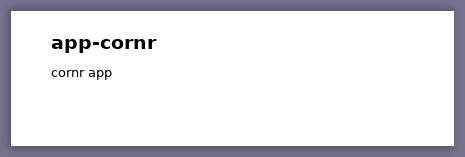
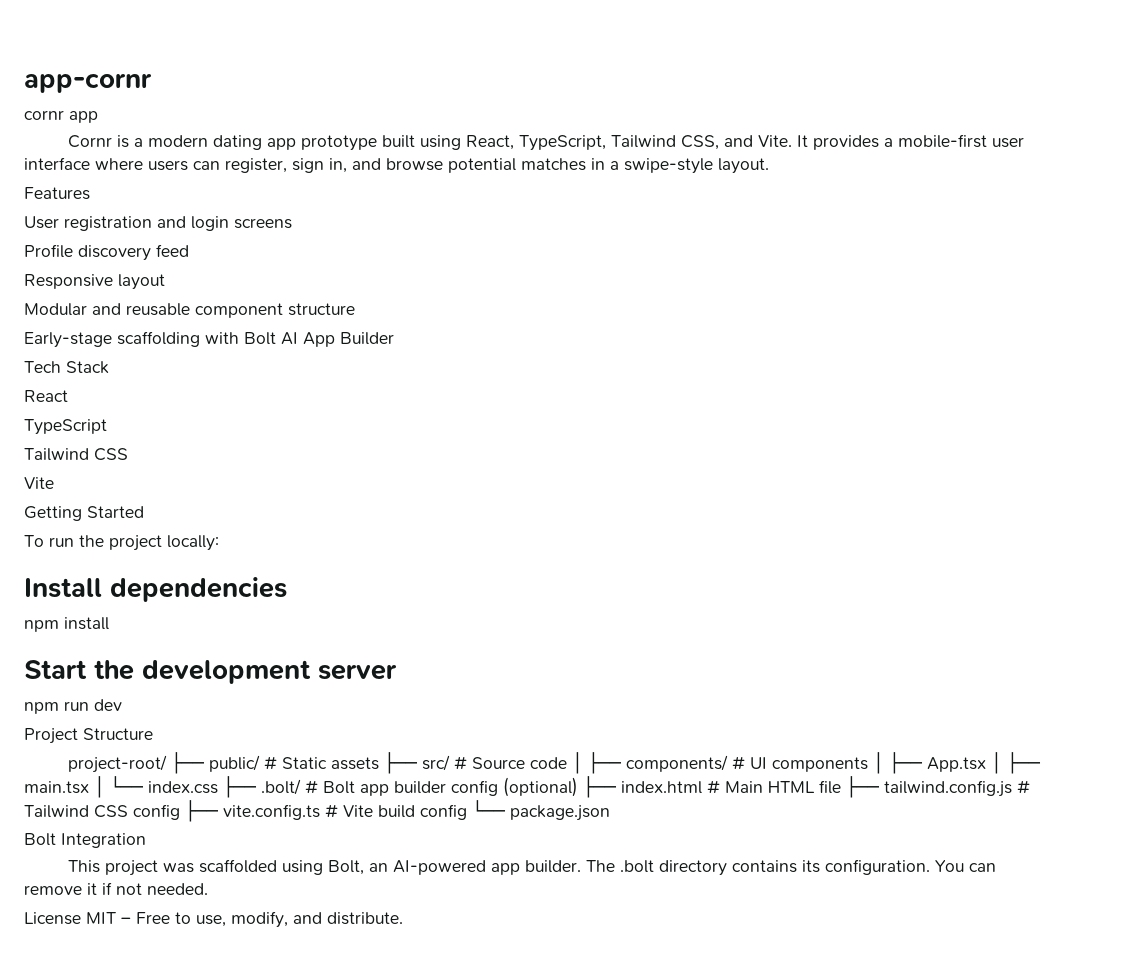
+ Cornr is a modern dating app prototype built using React, TypeScript, Tailwind CSS, and Vite. It provides a mobile-first user interface where users can register, sign in, and browse potential matches in a swipe-style layout.
+ Features
+ User registration and login screens
+ Profile discovery feed
+ Responsive layout
+ Modular and reusable component structure
+ Early-stage scaffolding with Bolt AI App Builder
+ Tech Stack
+ React
+ TypeScript
+ Tailwind CSS
+ Vite
+ Getting Started
+ To run the project locally:
+ Install dependencies
+ npm install
+ Start the development server
+ npm run dev
+ Project Structure
+ project-root/ ├── public/ # Static assets ├── src/ # Source code │ ├── components/ # UI components │ ├── App.tsx │ ├── main.tsx │ └── index.css ├── .bolt/ # Bolt app builder config (optional) ├── index.html # Main HTML file ├── tailwind.config.js # Tailwind CSS config ├── vite.config.ts # Vite build config └── package.json
+ Bolt Integration
+ This project was scaffolded using Bolt, an AI-powered app builder. The .bolt directory contains its configuration. You can remove it if not needed.
+ License MIT – Free to use, modify, and distribute.

